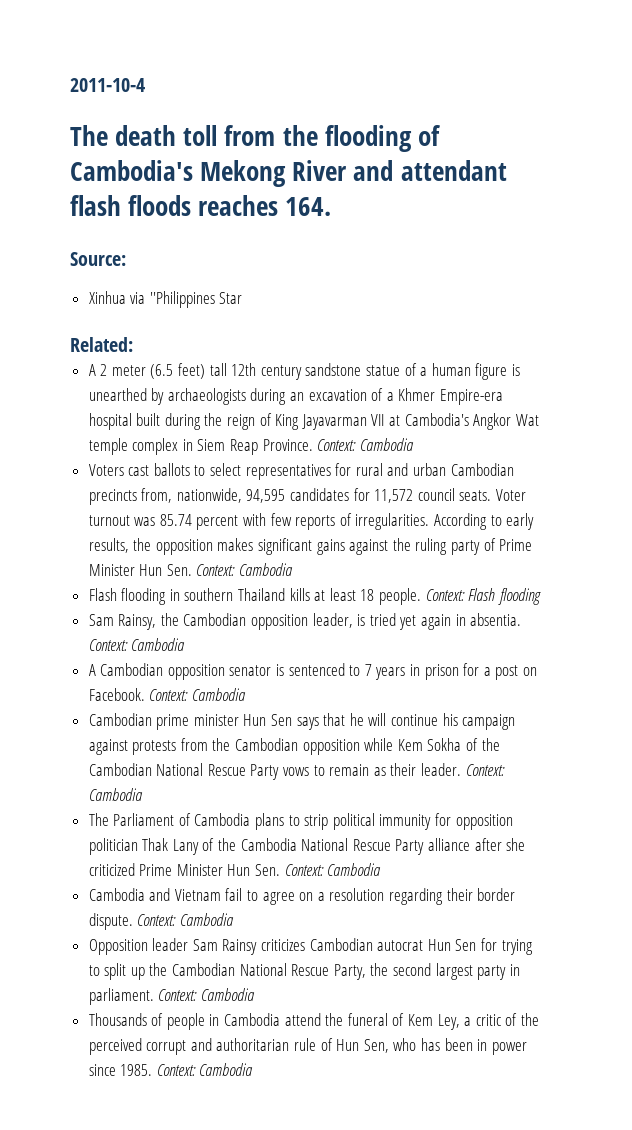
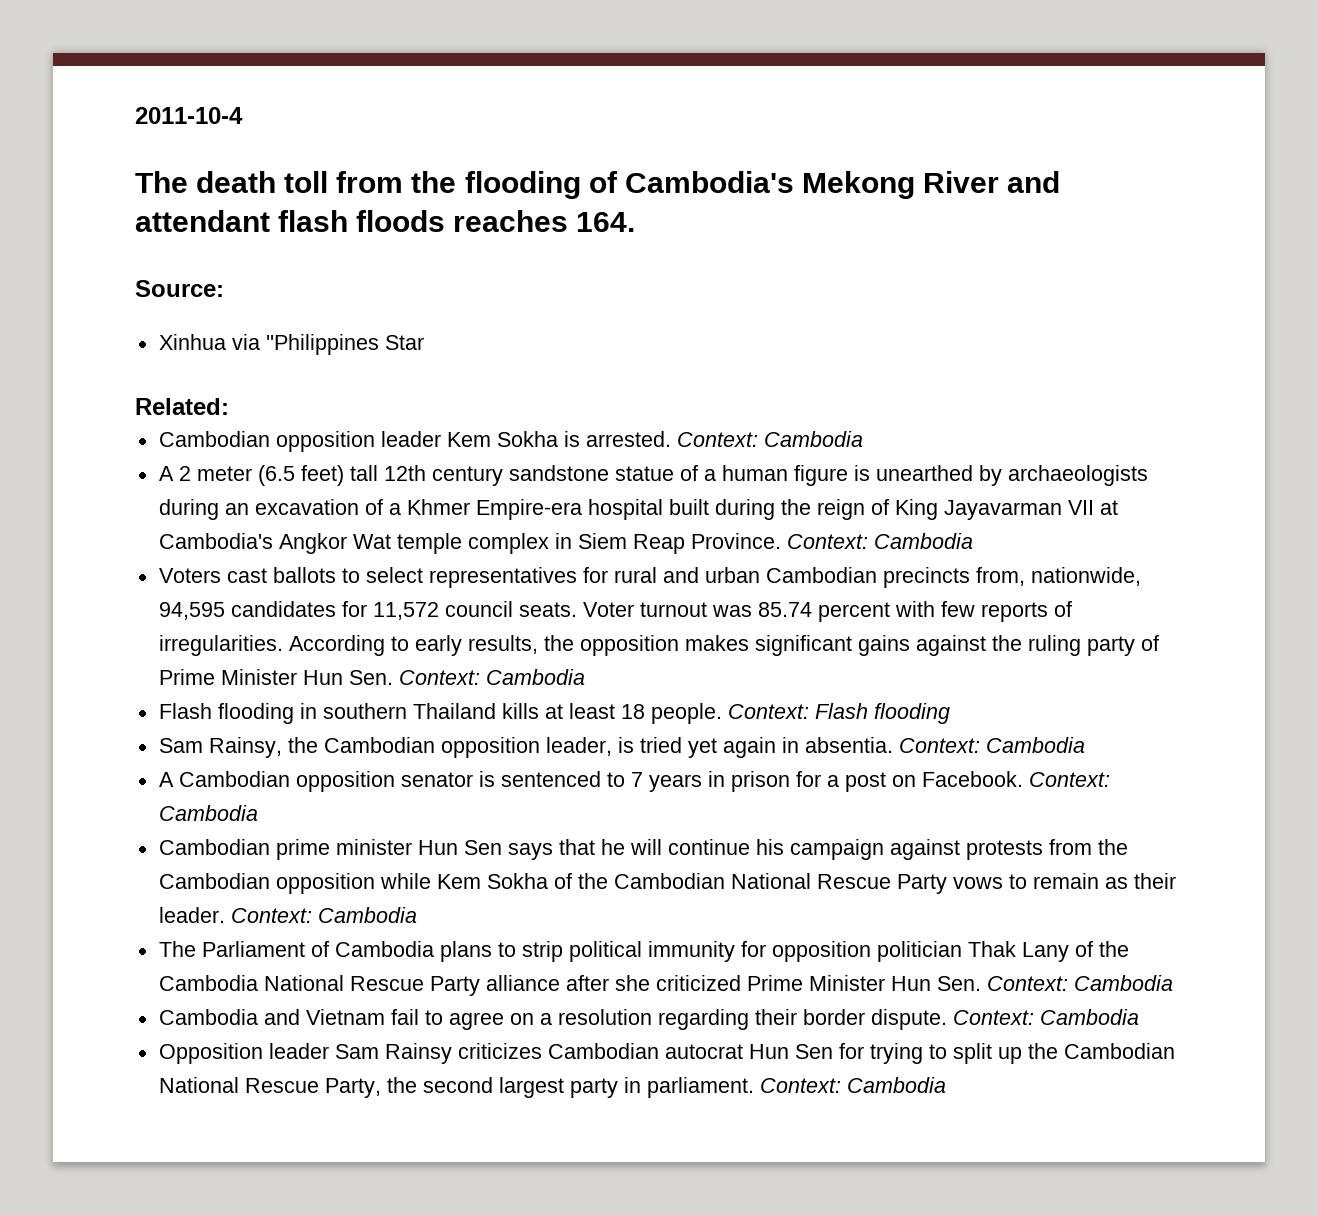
+ Cambodian opposition leader Kem Sokha is arrested. Context: Cambodia
- Thousands of people in Cambodia attend the funeral of Kem Ley, a critic of the perceived corrupt and authoritarian rule of Hun Sen, who has been in power since 1985. Context: Cambodia

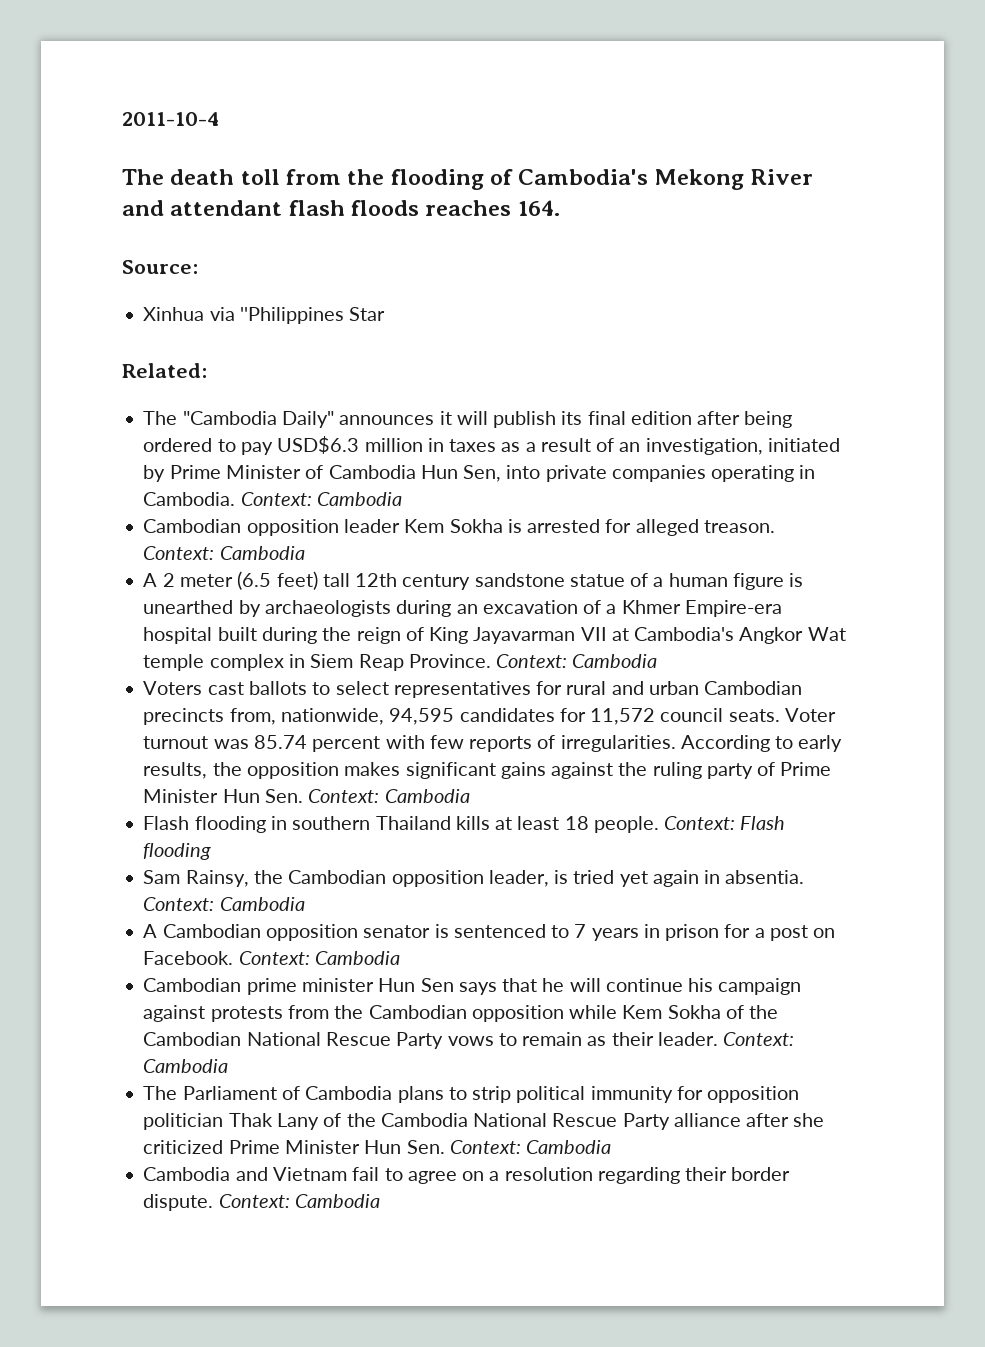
+ The "Cambodia Daily" announces it will publish its final edition after being ordered to pay USD$6.3 million in taxes as a result of an investigation, initiated by Prime Minister of Cambodia Hun Sen, into private companies operating in Cambodia. Context: Cambodia
- Cambodian opposition leader Kem Sokha is arrested.
+ Cambodian opposition leader Kem Sokha is arrested for alleged treason.
- Opposition leader Sam Rainsy criticizes Cambodian autocrat Hun Sen for trying to split up the Cambodian National Rescue Party, the second largest party in parliament. Context: Cambodia

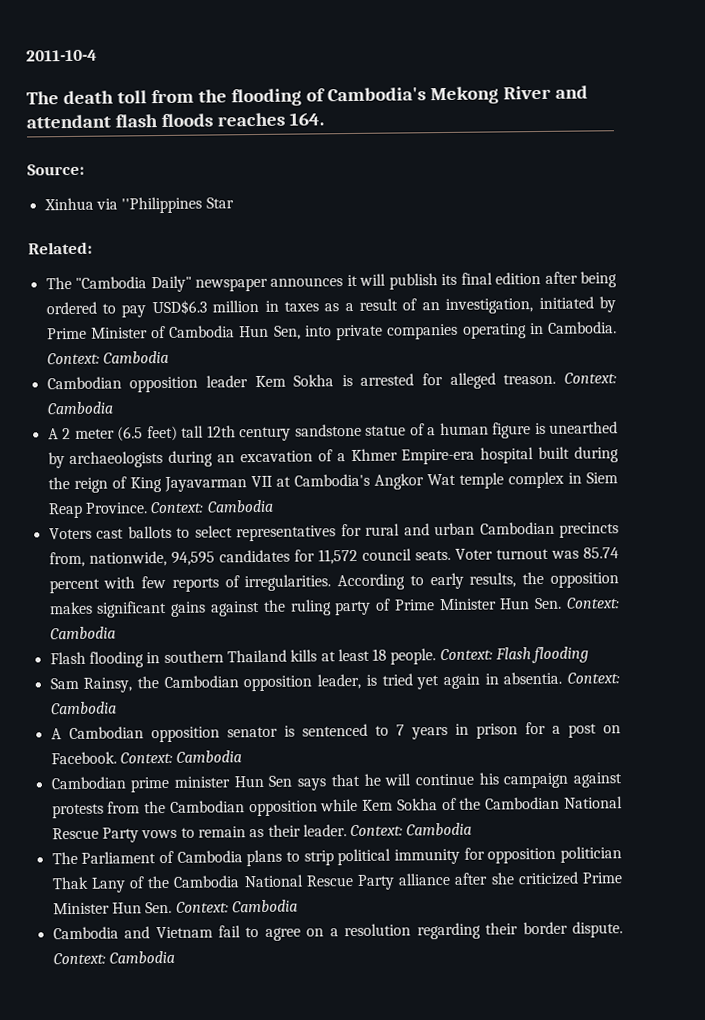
- The "Cambodia Daily" announces it will publish its final edition after being ordered to pay USD$6.3 million in taxes as a result of an investigation, initiated by Prime Minister of Cambodia Hun Sen, into private companies operating in Cambodia.
+ The "Cambodia Daily" newspaper announces it will publish its final edition after being ordered to pay USD$6.3 million in taxes as a result of an investigation, initiated by Prime Minister of Cambodia Hun Sen, into private companies operating in Cambodia.

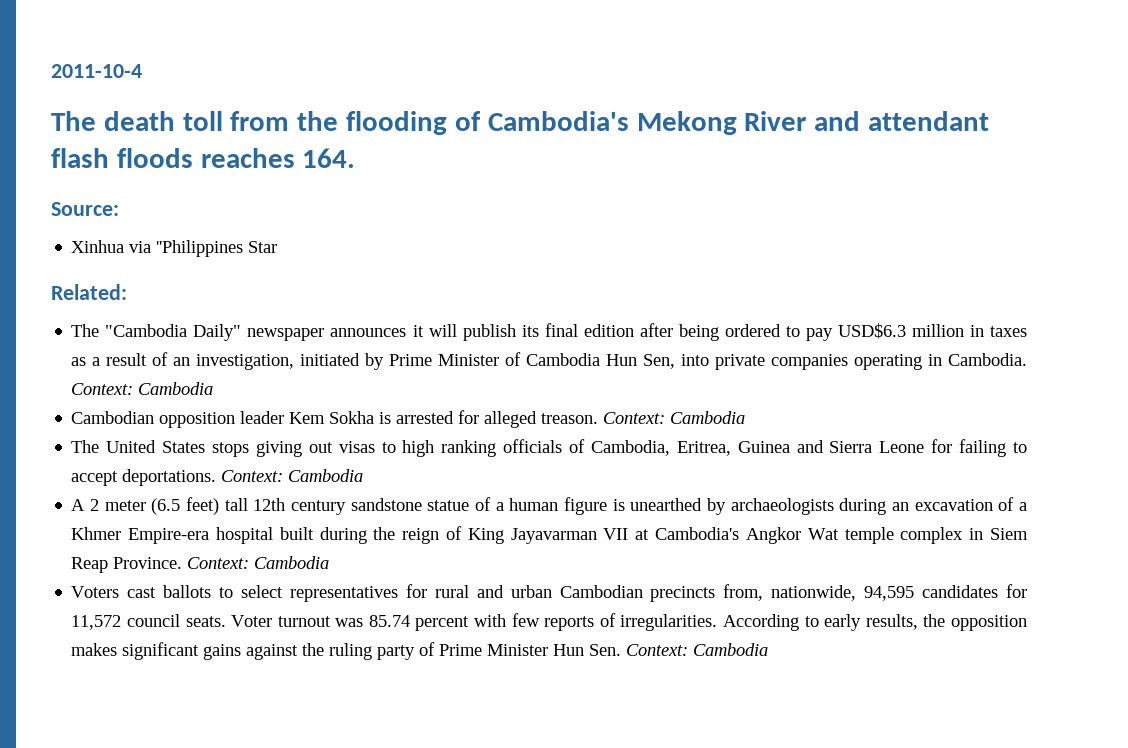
+ The United States stops giving out visas to high ranking officials of Cambodia, Eritrea, Guinea and Sierra Leone for failing to accept deportations. Context: Cambodia
- Flash flooding in southern Thailand kills at least 18 people. Context: Flash flooding
- Sam Rainsy, the Cambodian opposition leader, is tried yet again in absentia. Context: Cambodia
- A Cambodian opposition senator is sentenced to 7 years in prison for a post on Facebook. Context: Cambodia
- Cambodian prime minister Hun Sen says that he will continue his campaign against protests from the Cambodian opposition while Kem Sokha of the Cambodian National Rescue Party vows to remain as their leader. Context: Cambodia
- The Parliament of Cambodia plans to strip political immunity for opposition politician Thak Lany of the Cambodia National Rescue Party alliance after she criticized Prime Minister Hun Sen. Context: Cambodia
- Cambodia and Vietnam fail to agree on a resolution regarding their border dispute. Context: Cambodia

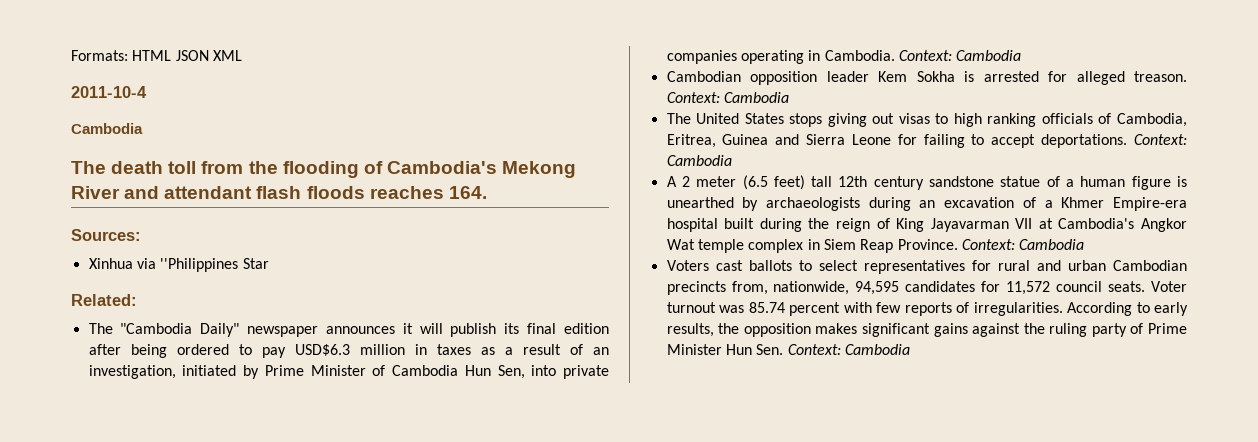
+ Formats: HTML JSON XML
  2011-10-4
+ Cambodia
- Source:
+ Sources:

